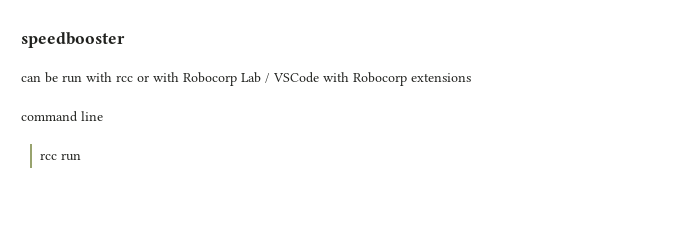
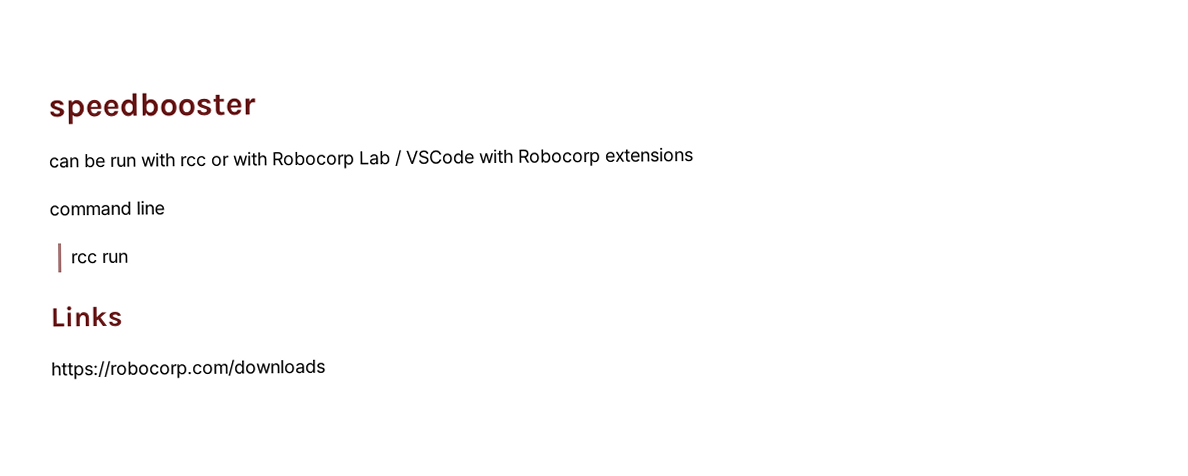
+ Links
+ https://robocorp.com/downloads

